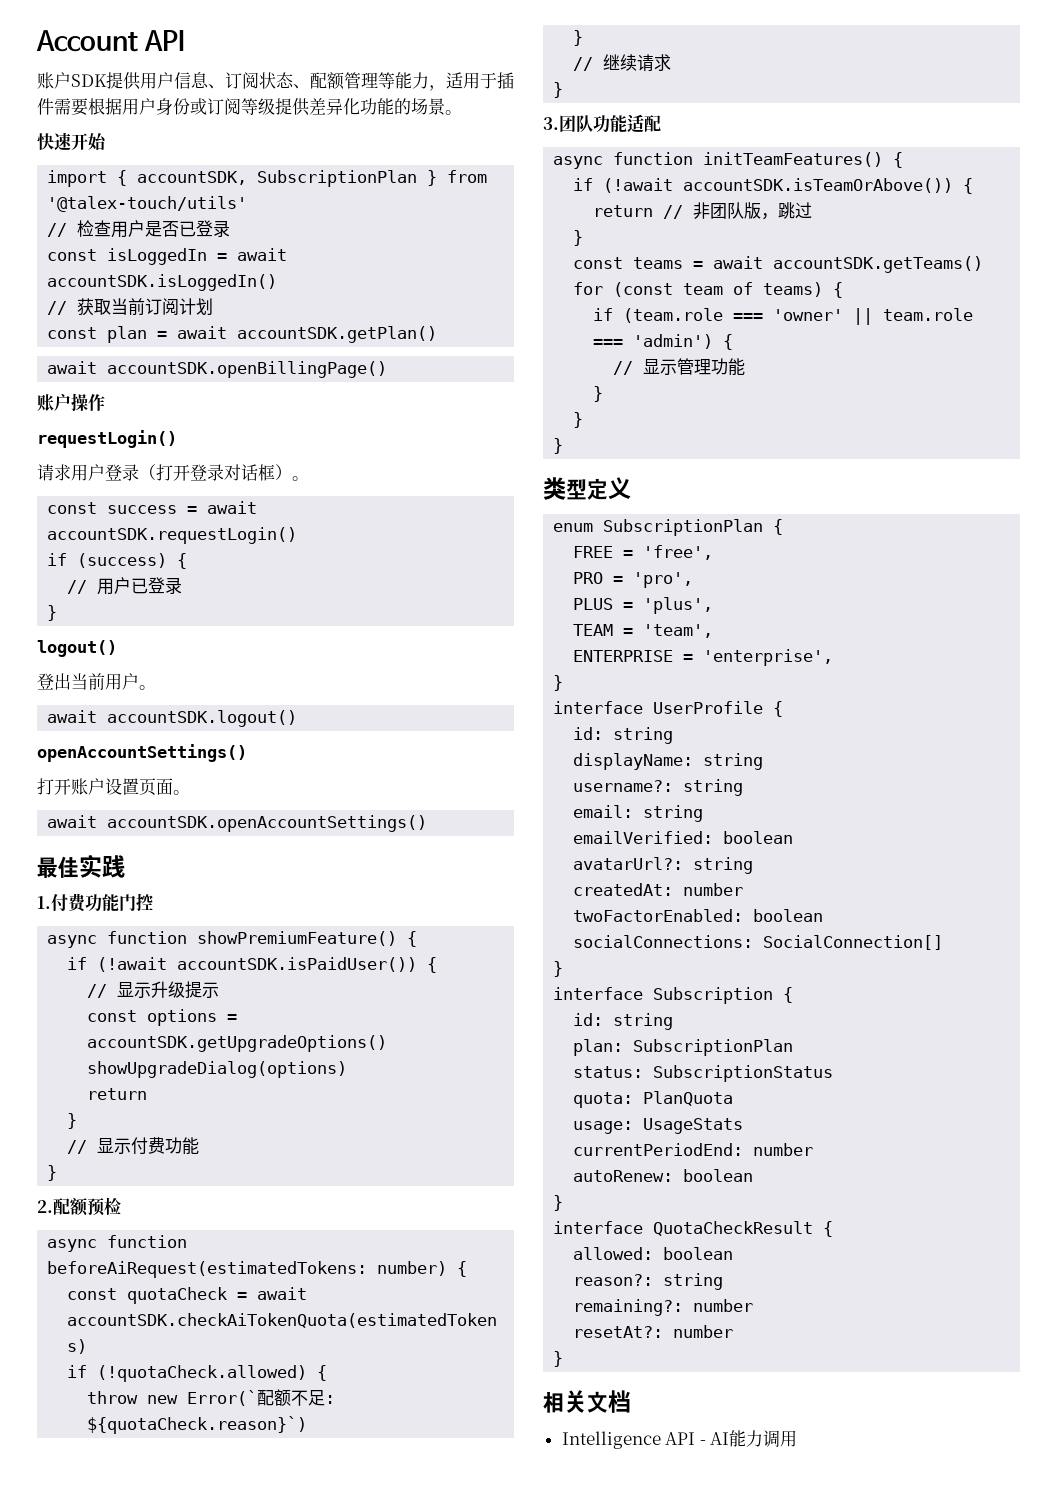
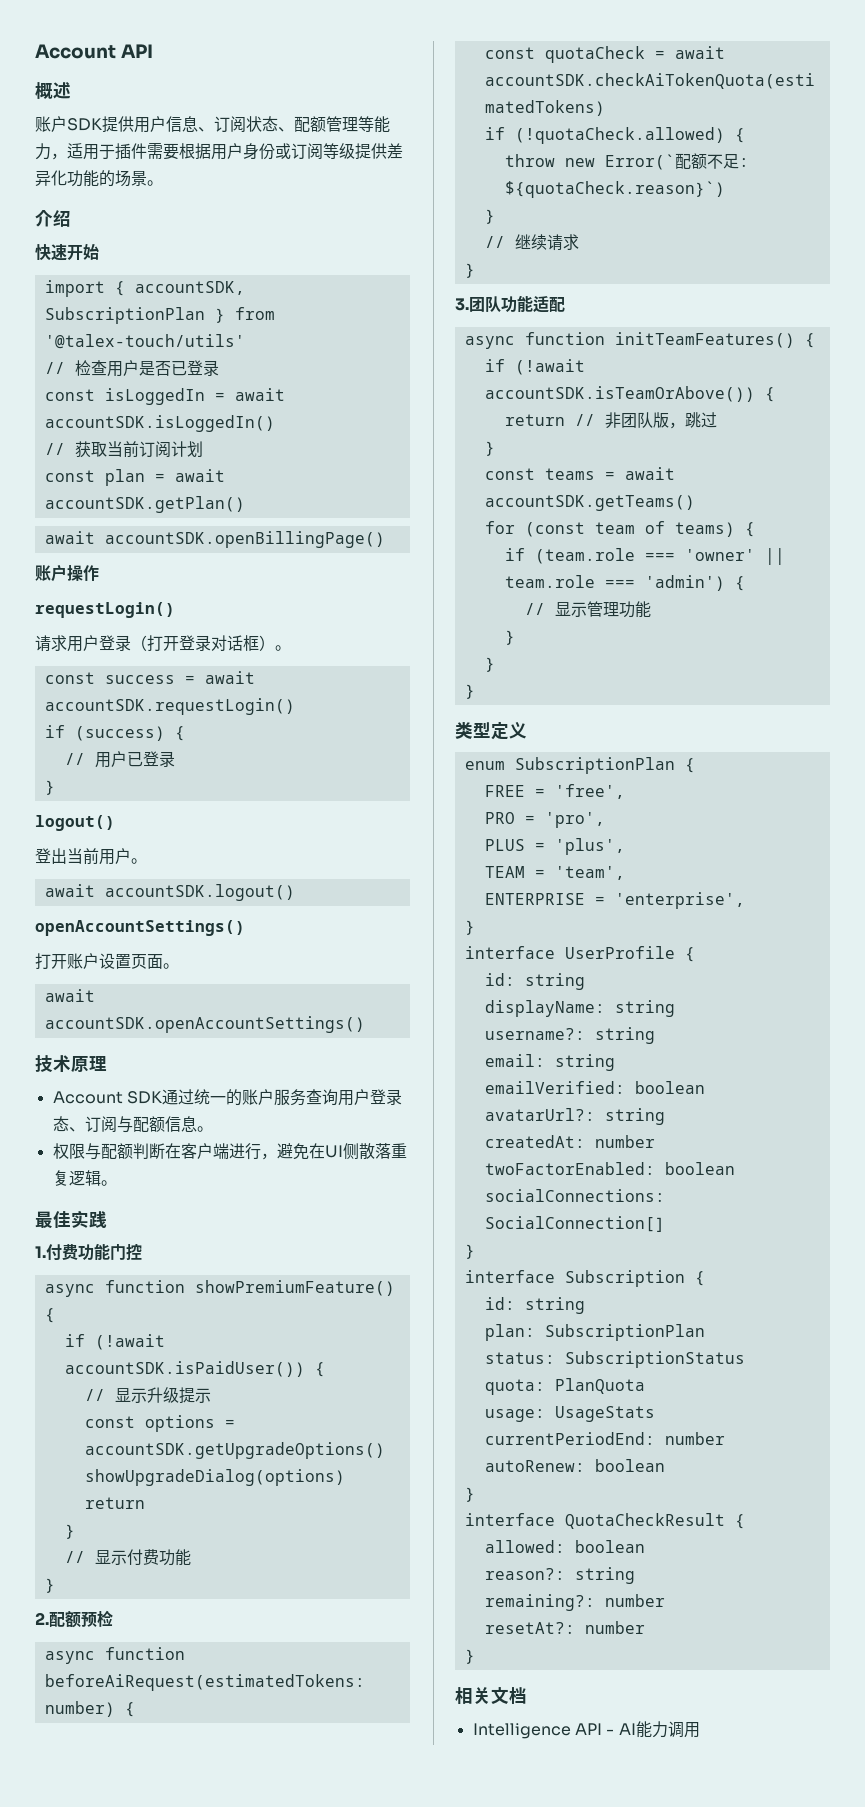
+ 概述
+ 介绍
+ 技术原理
+ Account SDK通过统一的账户服务查询用户登录态、订阅与配额信息。
+ 权限与配额判断在客户端进行，避免在UI侧散落重复逻辑。

